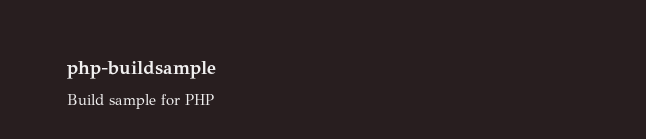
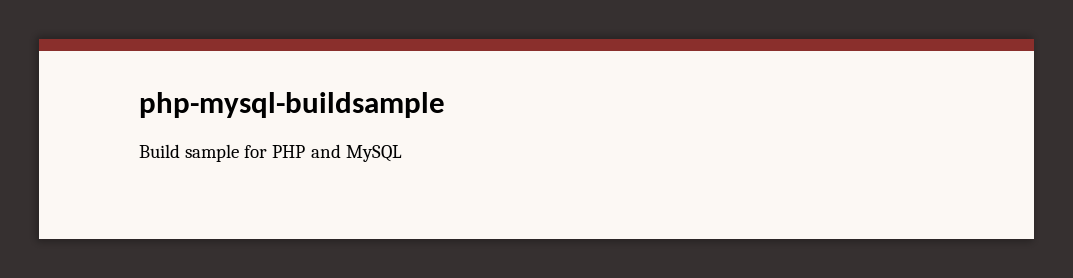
- php-buildsample
+ php-mysql-buildsample
- Build sample for PHP
+ Build sample for PHP and MySQL

